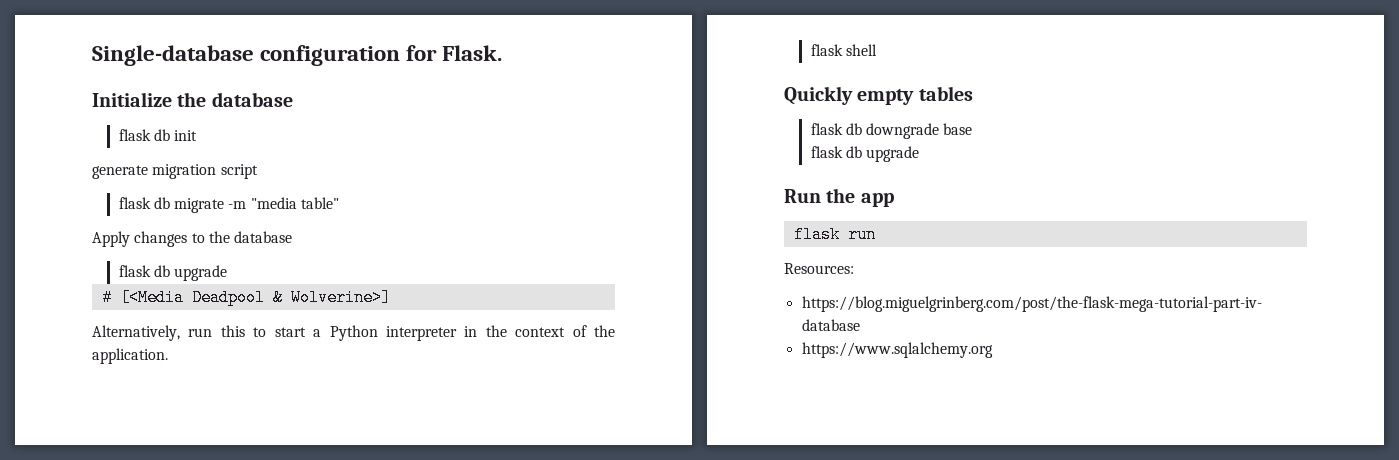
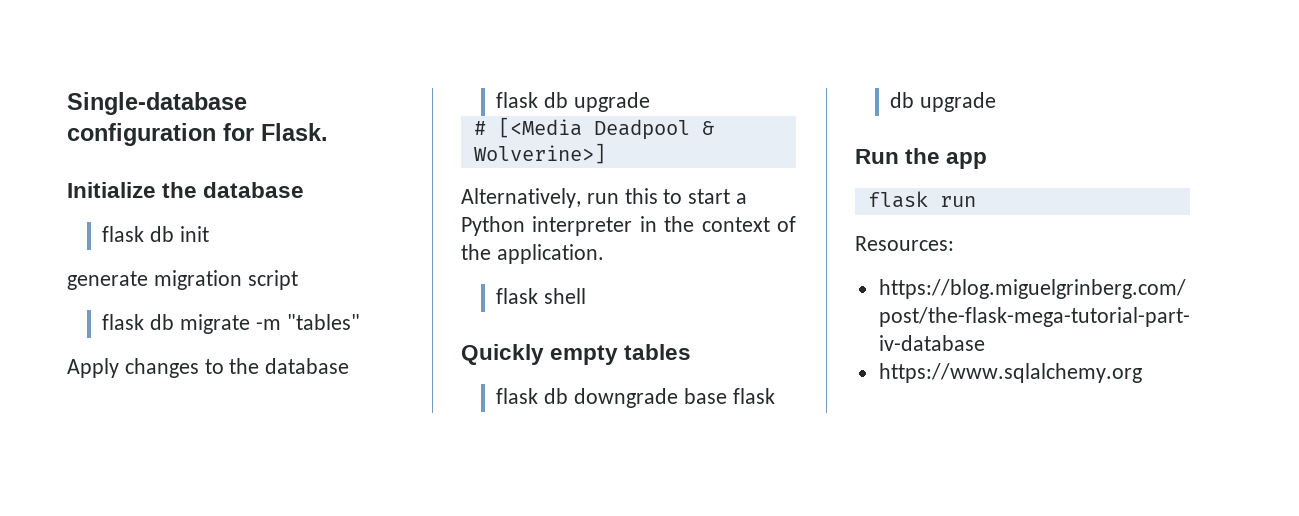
- flask db migrate -m "media table"
+ flask db migrate -m "tables"
- flask db downgrade base
- flask db upgrade
+ flask db downgrade base flask db upgrade

